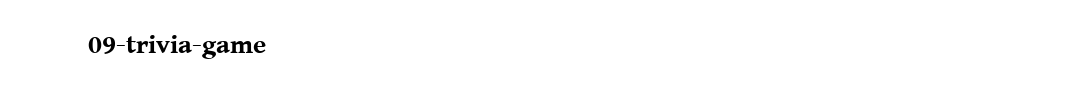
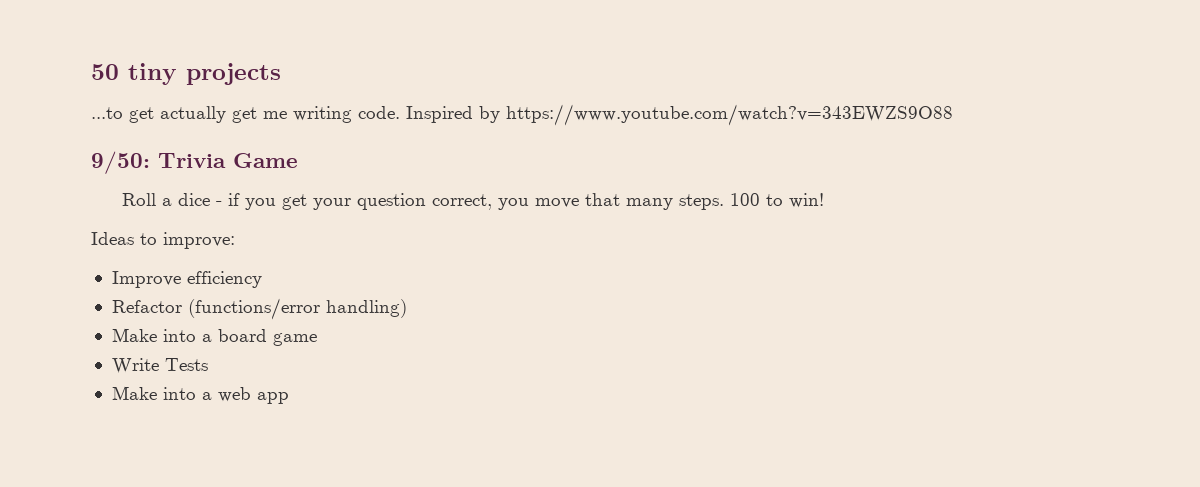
- 09-trivia-game
+ 50 tiny projects
+ ...to get actually get me writing code. Inspired by https://www.youtube.com/watch?v=343EWZS9O88
+ 9/50: Trivia Game
+ Roll a dice - if you get your question correct, you move that many steps. 100 to win!
+ Ideas to improve:
+ Improve efficiency
+ Refactor (functions/error handling)
+ Make into a board game
+ Write Tests
+ Make into a web app

